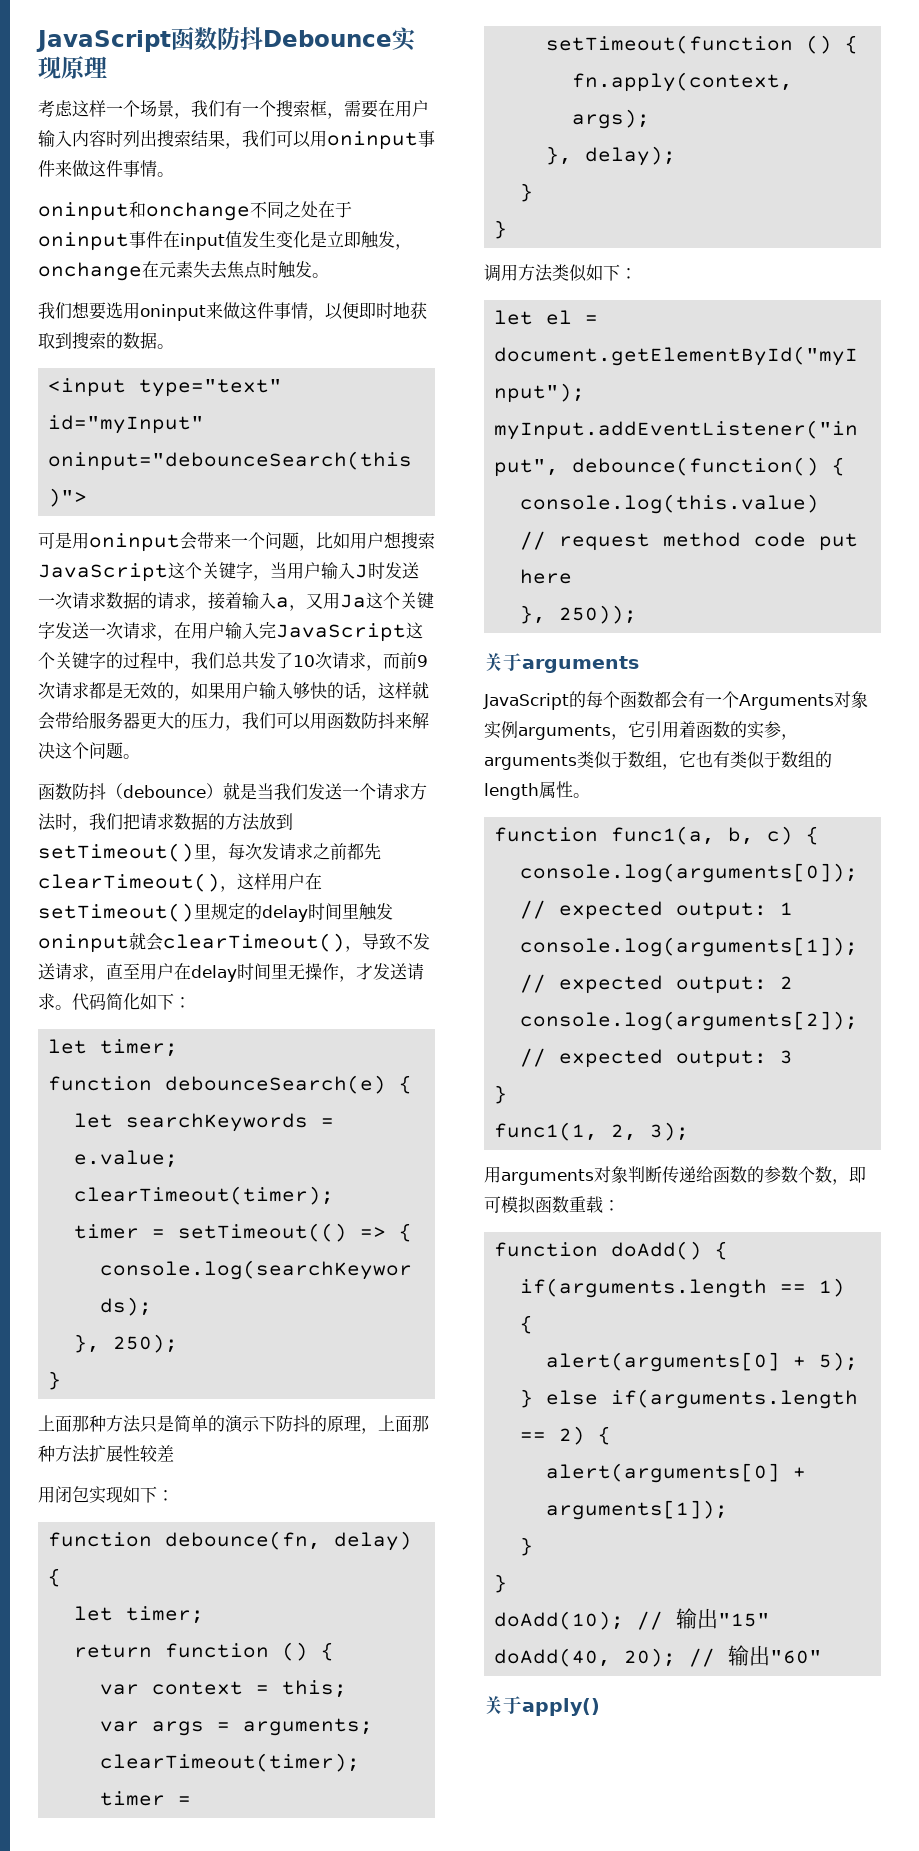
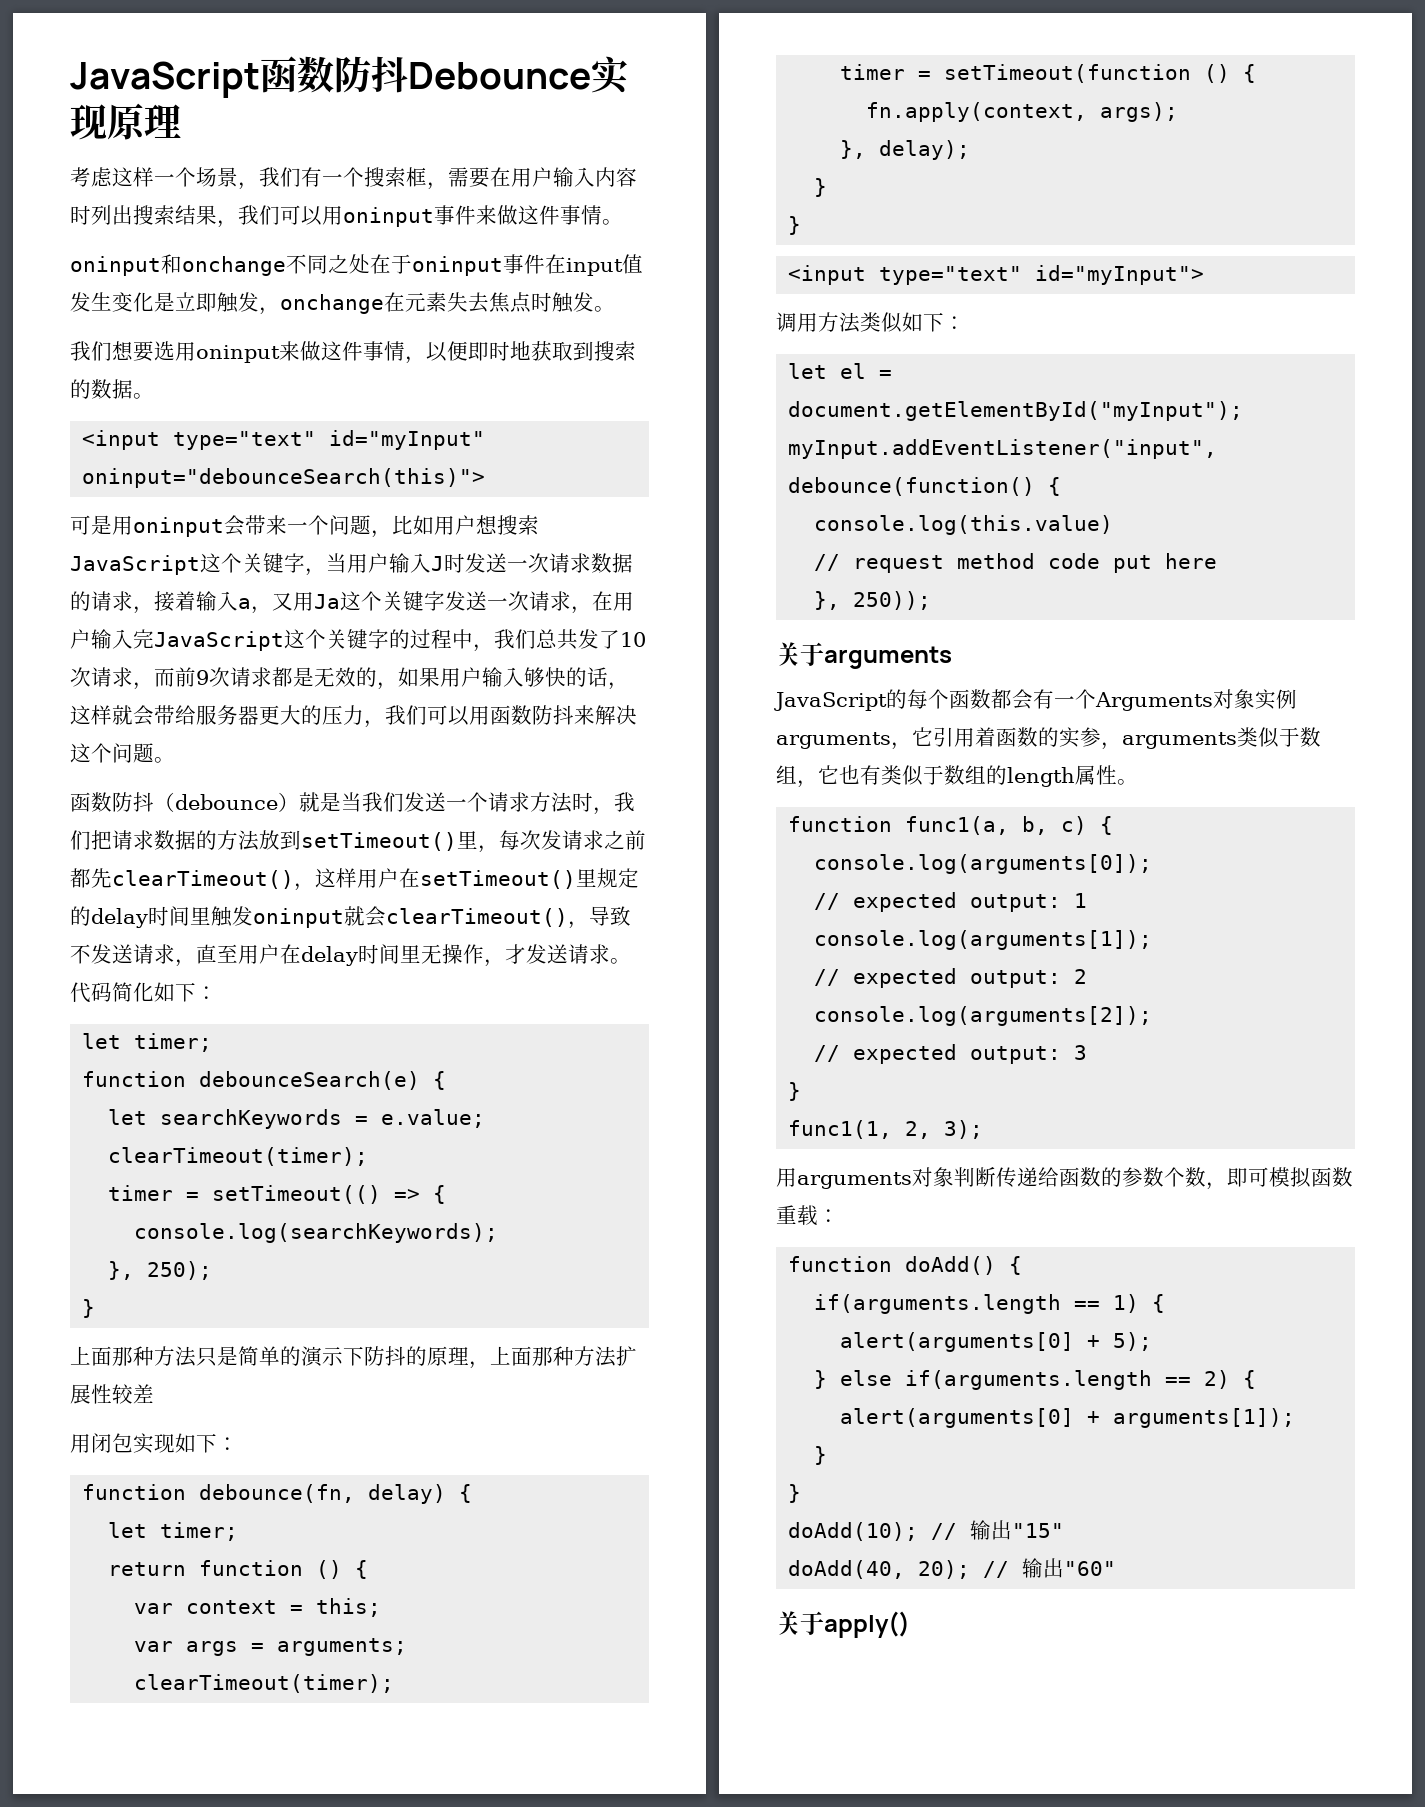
+ <input type="text" id="myInput">

